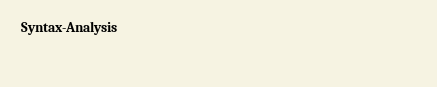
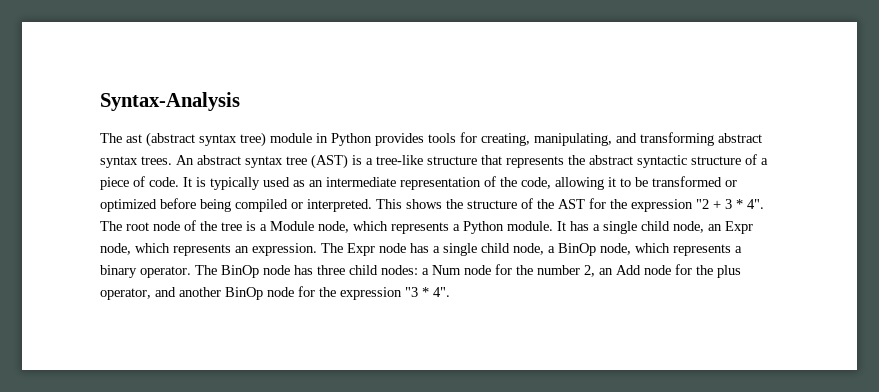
+ The ast (abstract syntax tree) module in Python provides tools for creating, manipulating, and transforming abstract syntax trees. An abstract syntax tree (AST) is a tree-like structure that represents the abstract syntactic structure of a piece of code. It is typically used as an intermediate representation of the code, allowing it to be transformed or optimized before being compiled or interpreted. This shows the structure of the AST for the expression "2 + 3 * 4". The root node of the tree is a Module node, which represents a Python module. It has a single child node, an Expr node, which represents an expression. The Expr node has a single child node, a BinOp node, which represents a binary operator. The BinOp node has three child nodes: a Num node for the number 2, an Add node for the plus operator, and another BinOp node for the expression "3 * 4".

